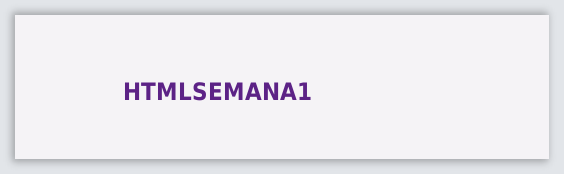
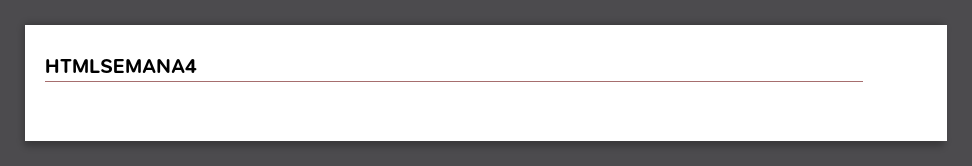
- HTMLSEMANA1
+ HTMLSEMANA4

